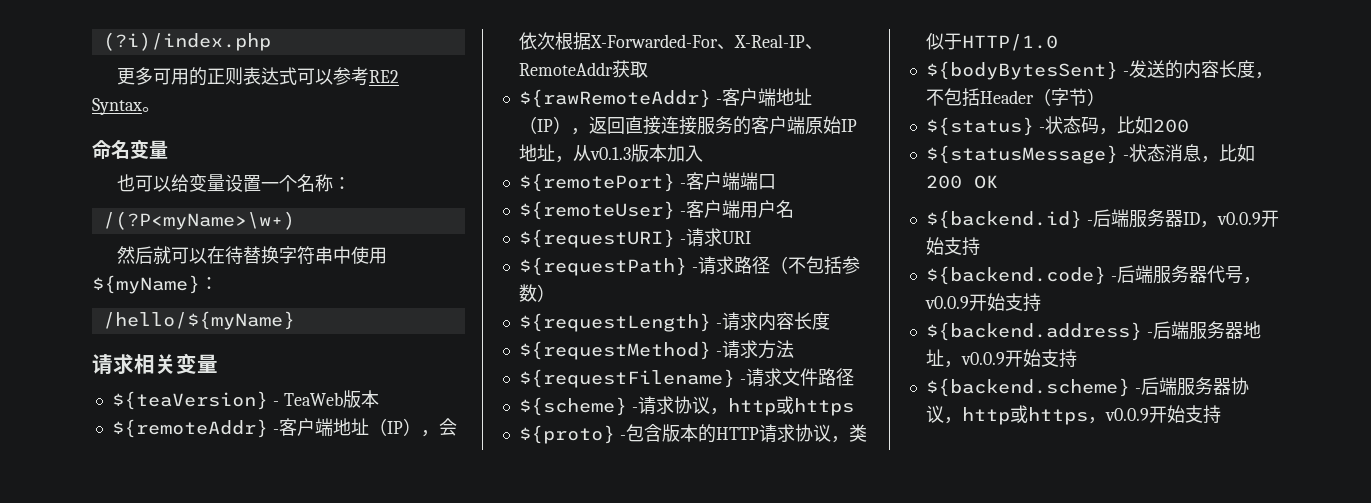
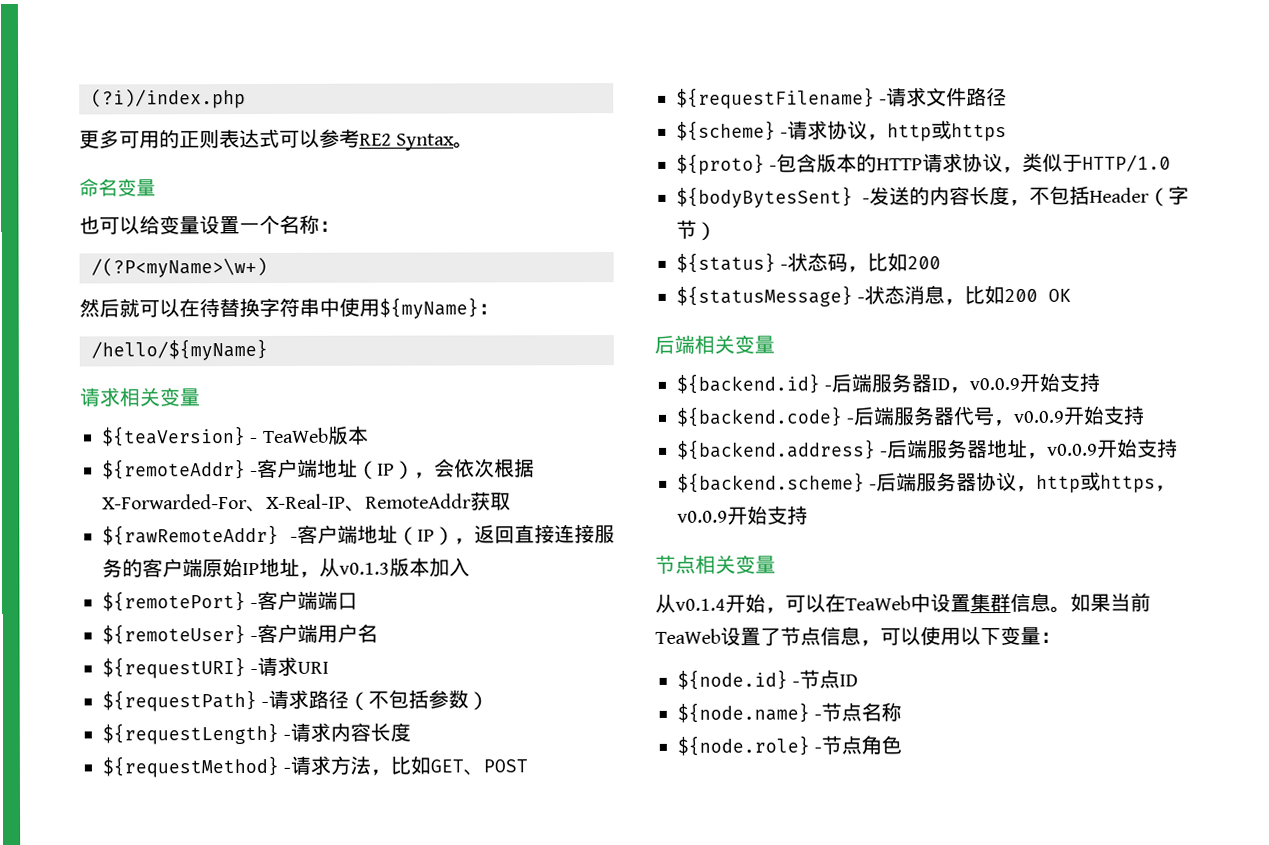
- ${requestMethod} -请求方法
+ ${requestMethod} -请求方法，比如GET、POST
+ 后端相关变量
+ 节点相关变量
+ 从v0.1.4开始，可以在TeaWeb中设置集群信息。如果当前TeaWeb设置了节点信息，可以使用以下变量：
+ ${node.id} -节点ID
+ ${node.name} -节点名称
+ ${node.role} -节点角色

